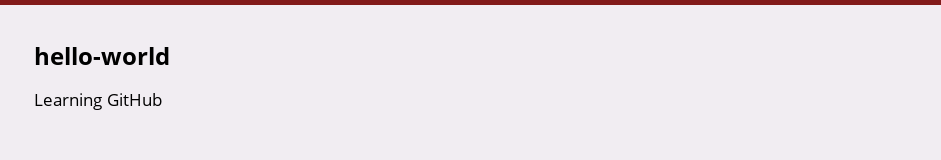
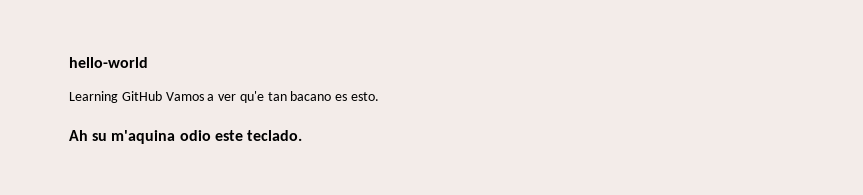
- Learning GitHub
+ Learning GitHub Vamos a ver qu'e tan bacano es esto.
+ Ah su m'aquina odio este teclado.

